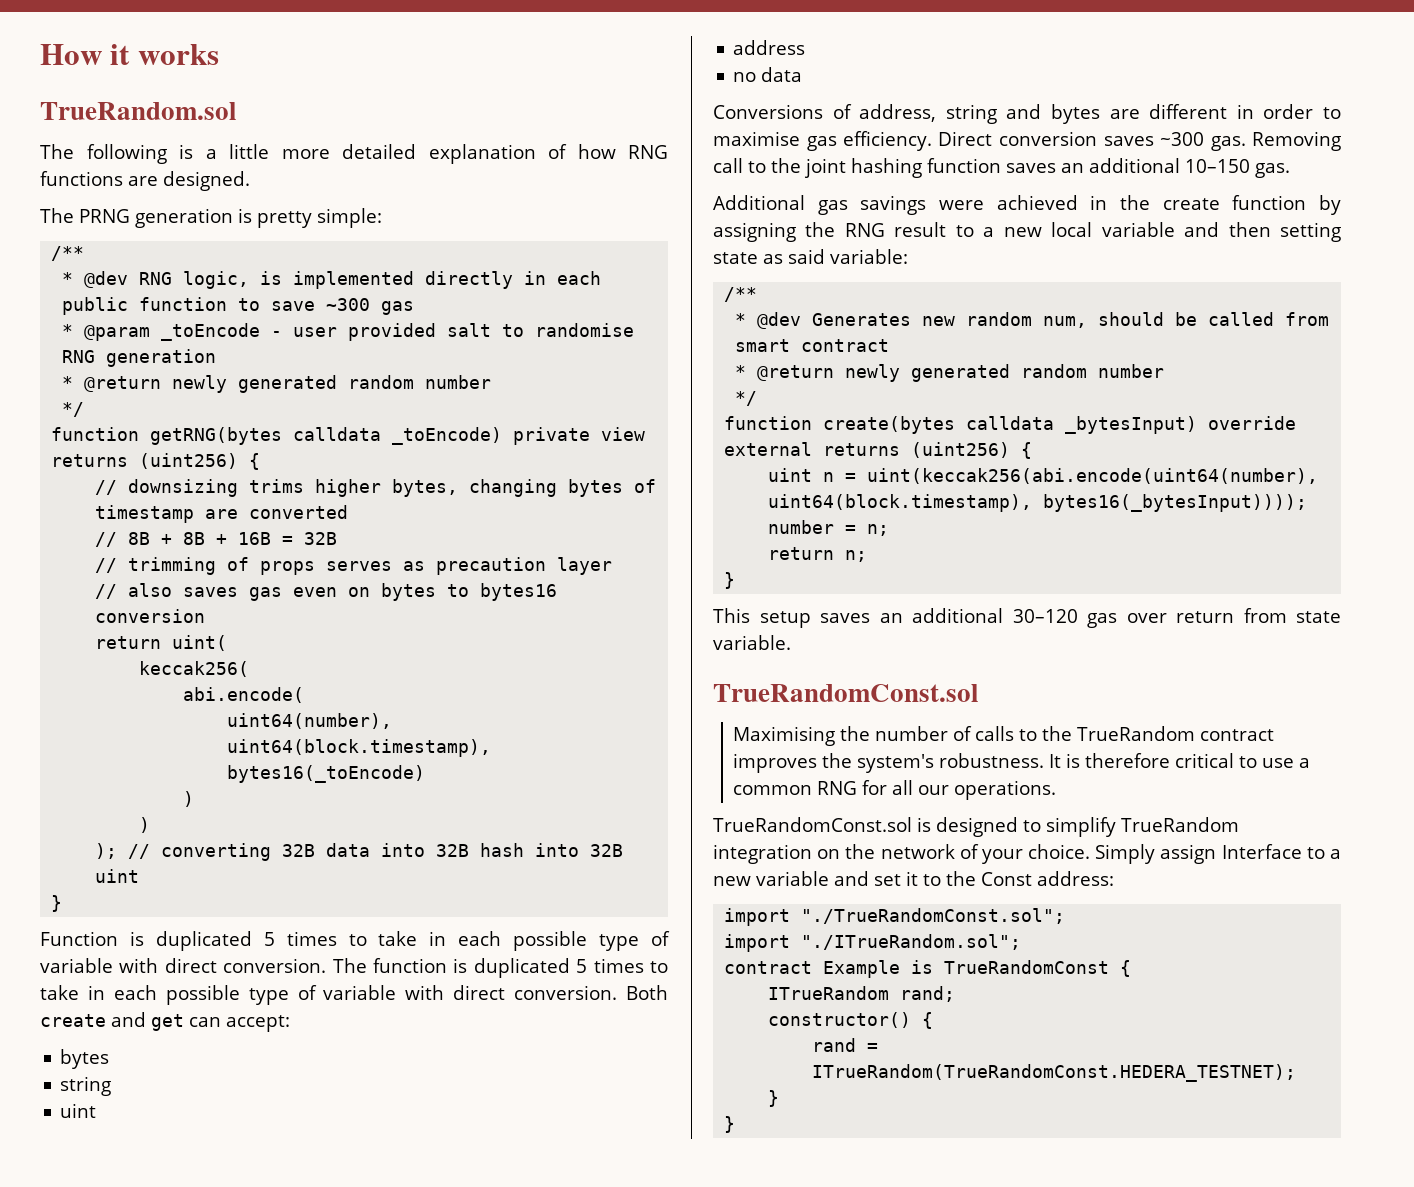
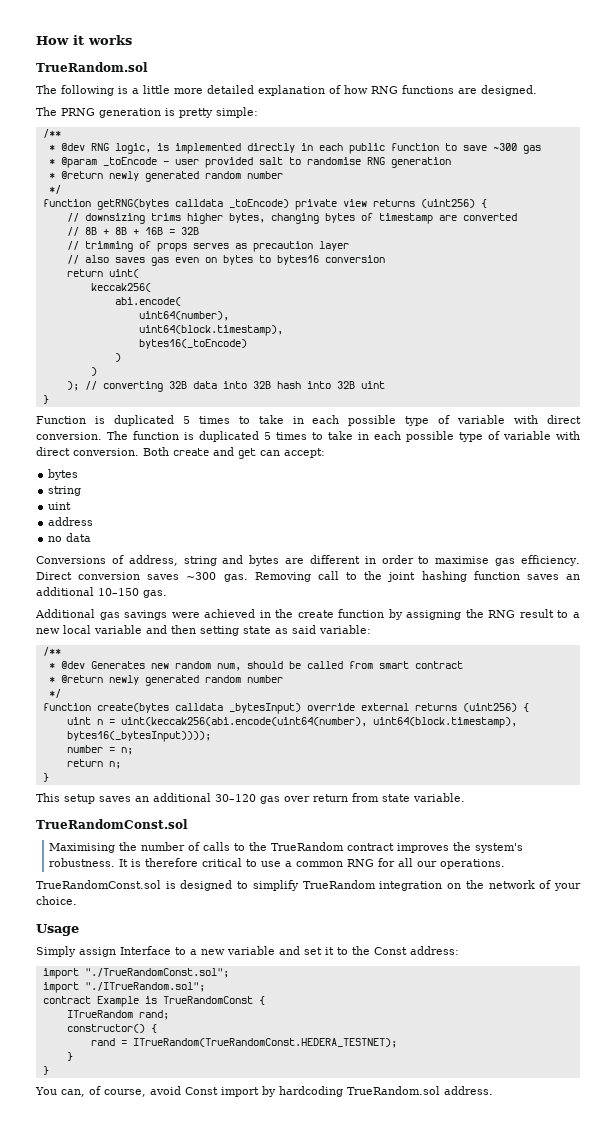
- TrueRandomConst.sol is designed to simplify TrueRandom integration on the network of your choice. Simply assign Interface to a new variable and set it to the Const address:
+ TrueRandomConst.sol is designed to simplify TrueRandom integration on the network of your choice.
+ Usage
+ Simply assign Interface to a new variable and set it to the Const address:
+ You can, of course, avoid Const import by hardcoding TrueRandom.sol address.

